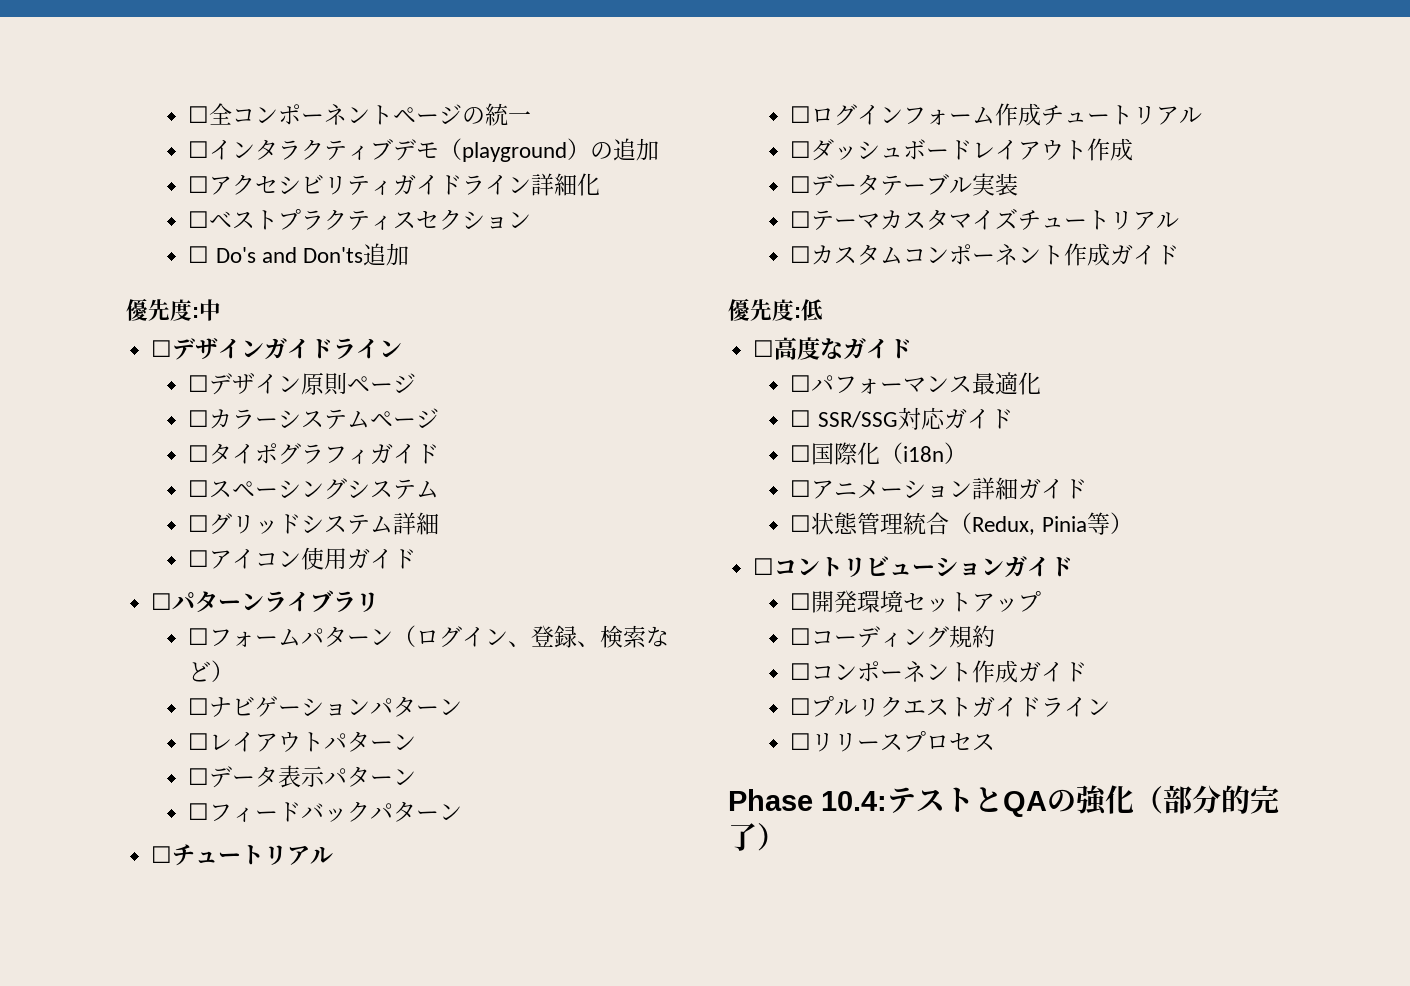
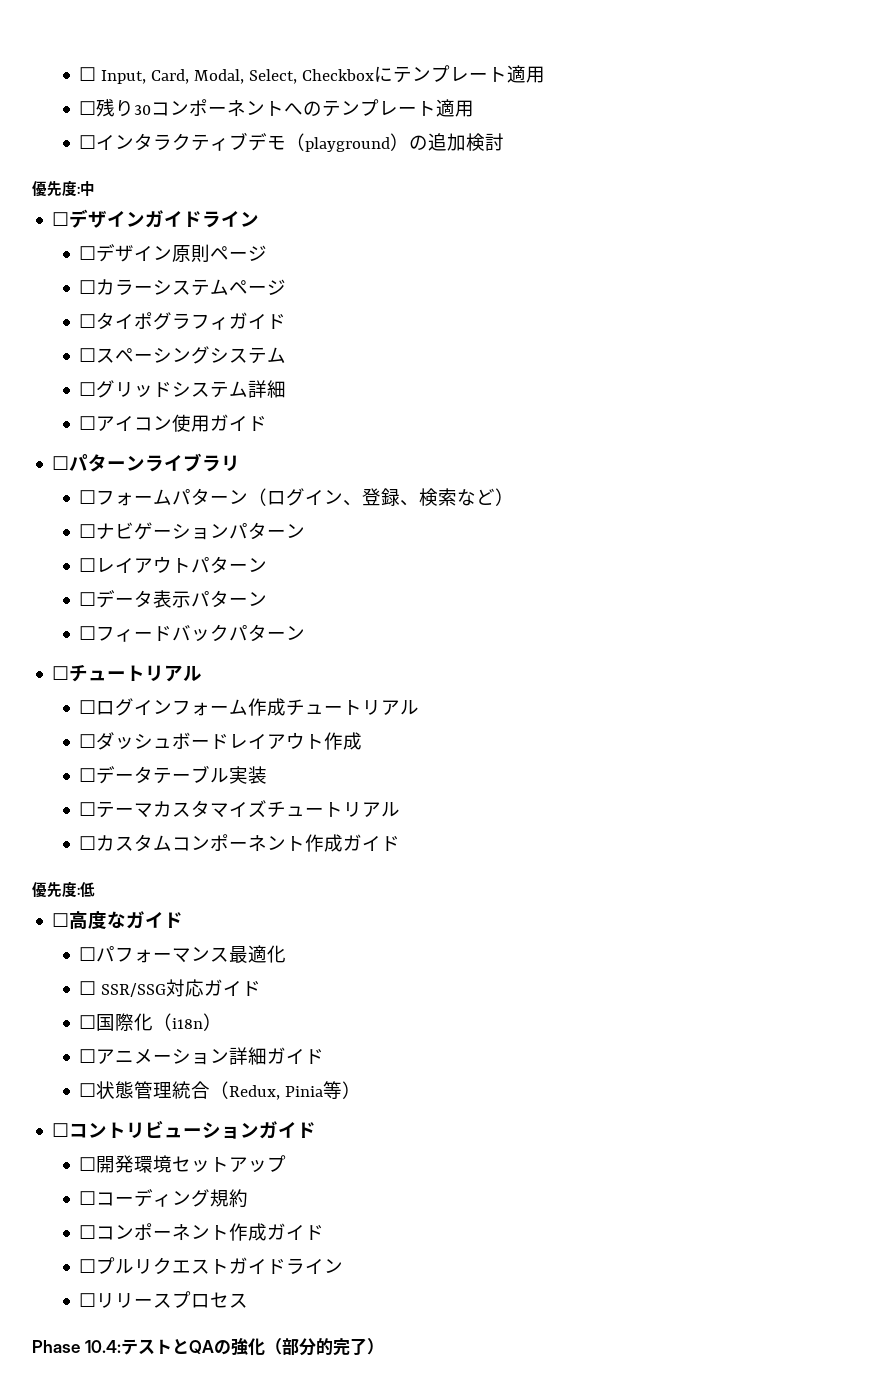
- ☐全コンポーネントページの統一
+ ☐ Input, Card, Modal, Select, Checkboxにテンプレート適用
+ ☐残り30コンポーネントへのテンプレート適用
- ☐インタラクティブデモ（playground）の追加
- ☐アクセシビリティガイドライン詳細化
- ☐ベストプラクティスセクション
- ☐ Do's and Don'ts追加
+ ☐インタラクティブデモ（playground）の追加検討

